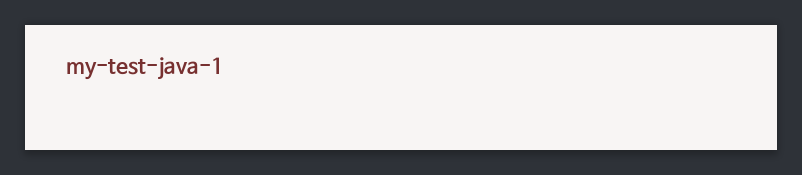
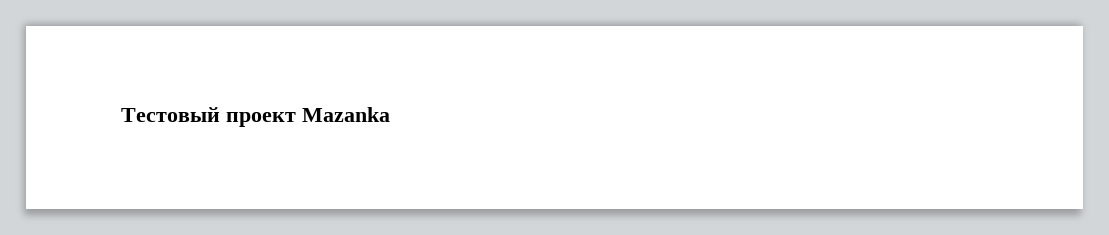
- my-test-java-1
+ Тестовый проект Mazanka

